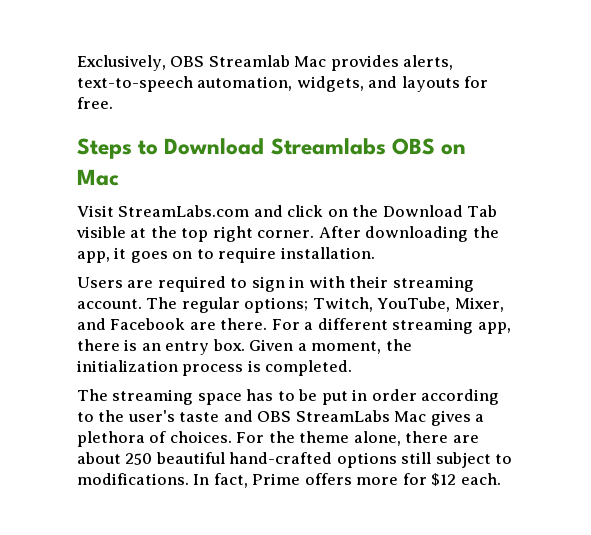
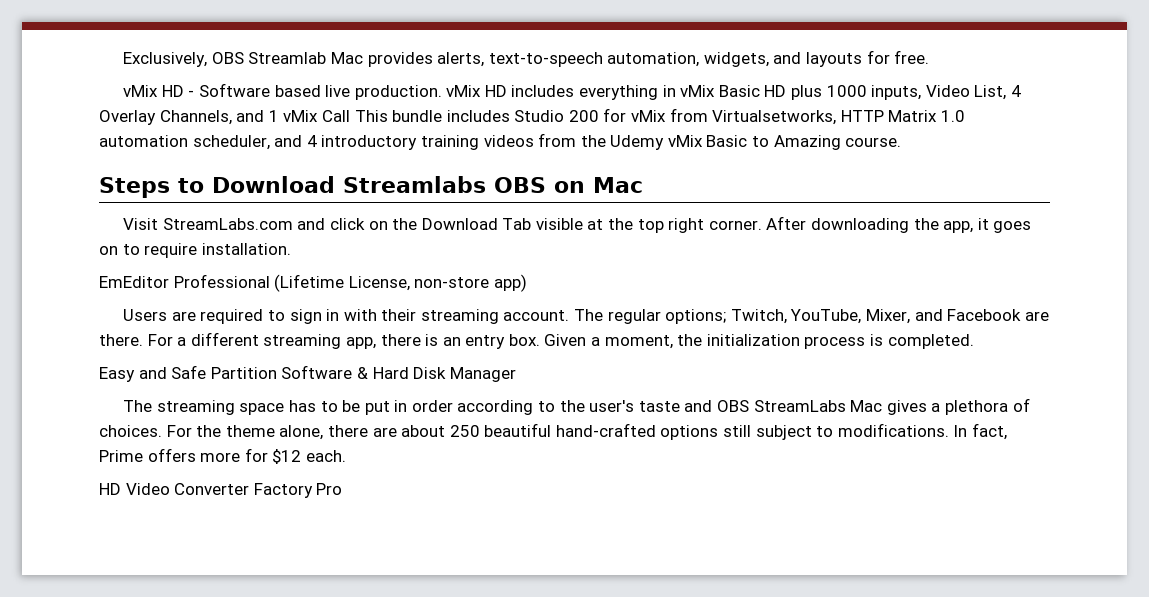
+ vMix HD - Software based live production. vMix HD includes everything in vMix Basic HD plus 1000 inputs, Video List, 4 Overlay Channels, and 1 vMix Call This bundle includes Studio 200 for vMix from Virtualsetworks, HTTP Matrix 1.0 automation scheduler, and 4 introductory training videos from the Udemy vMix Basic to Amazing course.
+ EmEditor Professional (Lifetime License, non-store app)
+ Easy and Safe Partition Software & Hard Disk Manager
+ HD Video Converter Factory Pro

